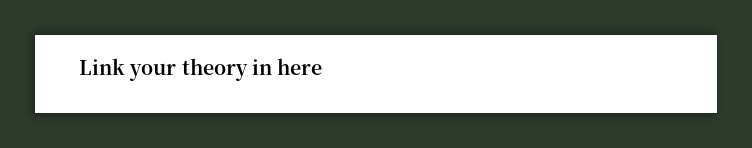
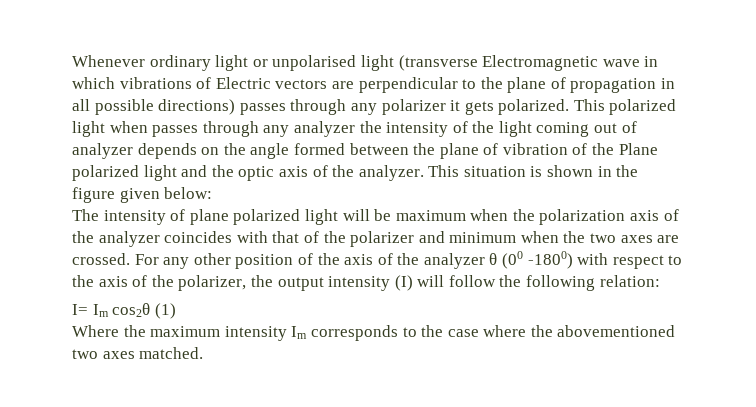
- Link your theory in here
+ Whenever ordinary light or unpolarised light (transverse Electromagnetic wave in which vibrations of Electric vectors are perpendicular to the plane of propagation in all possible directions) passes through any polarizer it gets polarized. This polarized light when passes through any analyzer the intensity of the light coming out of analyzer depends on the angle formed between the plane of vibration of the Plane polarized light and the optic axis of the analyzer. This situation is shown in the figure given below:
+ The intensity of plane polarized light will be maximum when the polarization axis of the analyzer coincides with that of the polarizer and minimum when the two axes are crossed. For any other position of the axis of the analyzer θ (00 -1800) with respect to the axis of the polarizer, the output intensity (I) will follow the following relation:
+ I= Im cos2θ (1)
+ Where the maximum intensity Im corresponds to the case where the abovementioned two axes matched.

